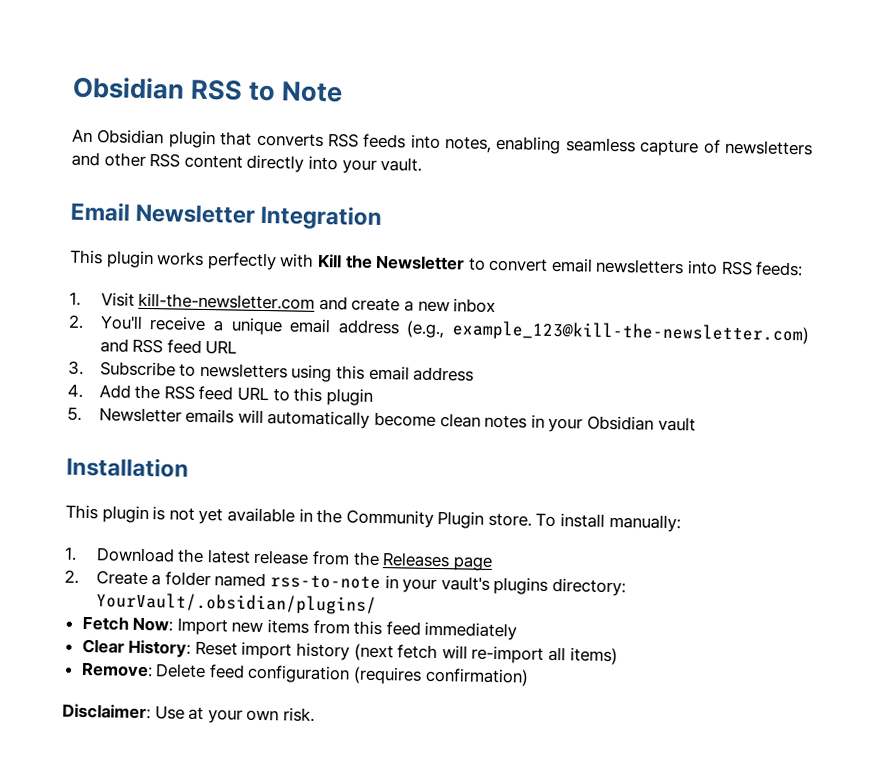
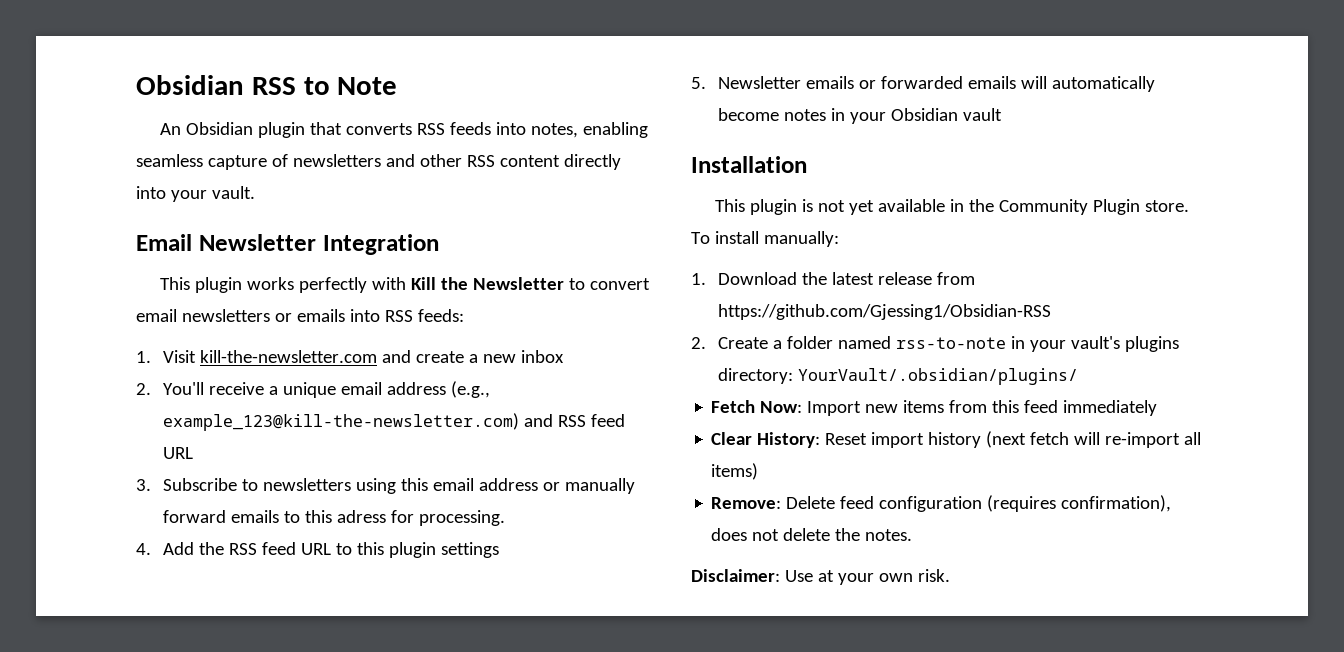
- This plugin works perfectly with Kill the Newsletter to convert email newsletters into RSS feeds:
+ This plugin works perfectly with Kill the Newsletter to convert email newsletters or emails into RSS feeds:
- 3. Subscribe to newsletters using this email address
+ 3. Subscribe to newsletters using this email address or manually forward emails to this adress for processing.
- 4. Add the RSS feed URL to this plugin
+ 4. Add the RSS feed URL to this plugin settings
- 5. Newsletter emails will automatically become clean notes in your Obsidian vault
+ 5. Newsletter emails or forwarded emails will automatically become notes in your Obsidian vault
- 1. Download the latest release from the Releases page
+ 1. Download the latest release from https://github.com/Gjessing1/Obsidian-RSS
- Remove: Delete feed configuration (requires confirmation)
+ Remove: Delete feed configuration (requires confirmation), does not delete the notes.

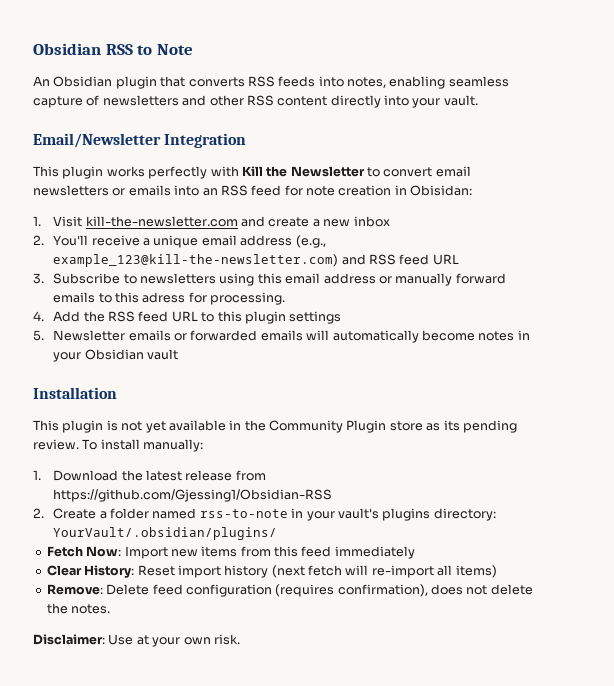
- Email Newsletter Integration
+ Email/Newsletter Integration
- This plugin works perfectly with Kill the Newsletter to convert email newsletters or emails into RSS feeds:
+ This plugin works perfectly with Kill the Newsletter to convert email newsletters or emails into an RSS feed for note creation in Obisidan:
- This plugin is not yet available in the Community Plugin store.
+ This plugin is not yet available in the Community Plugin store as its pending review.

